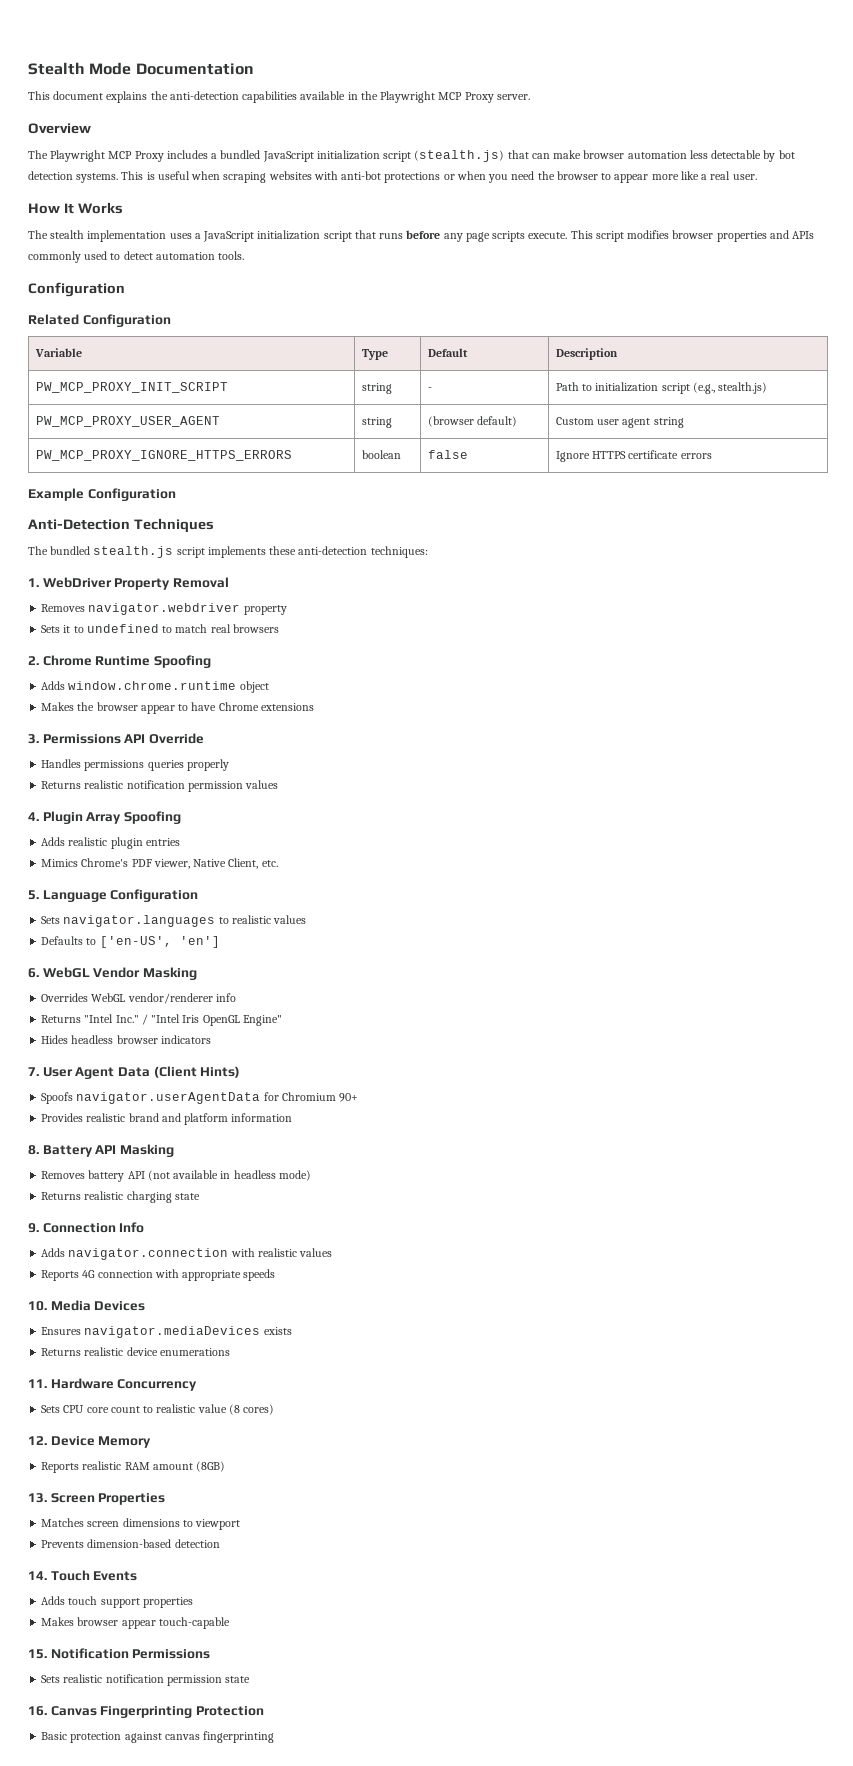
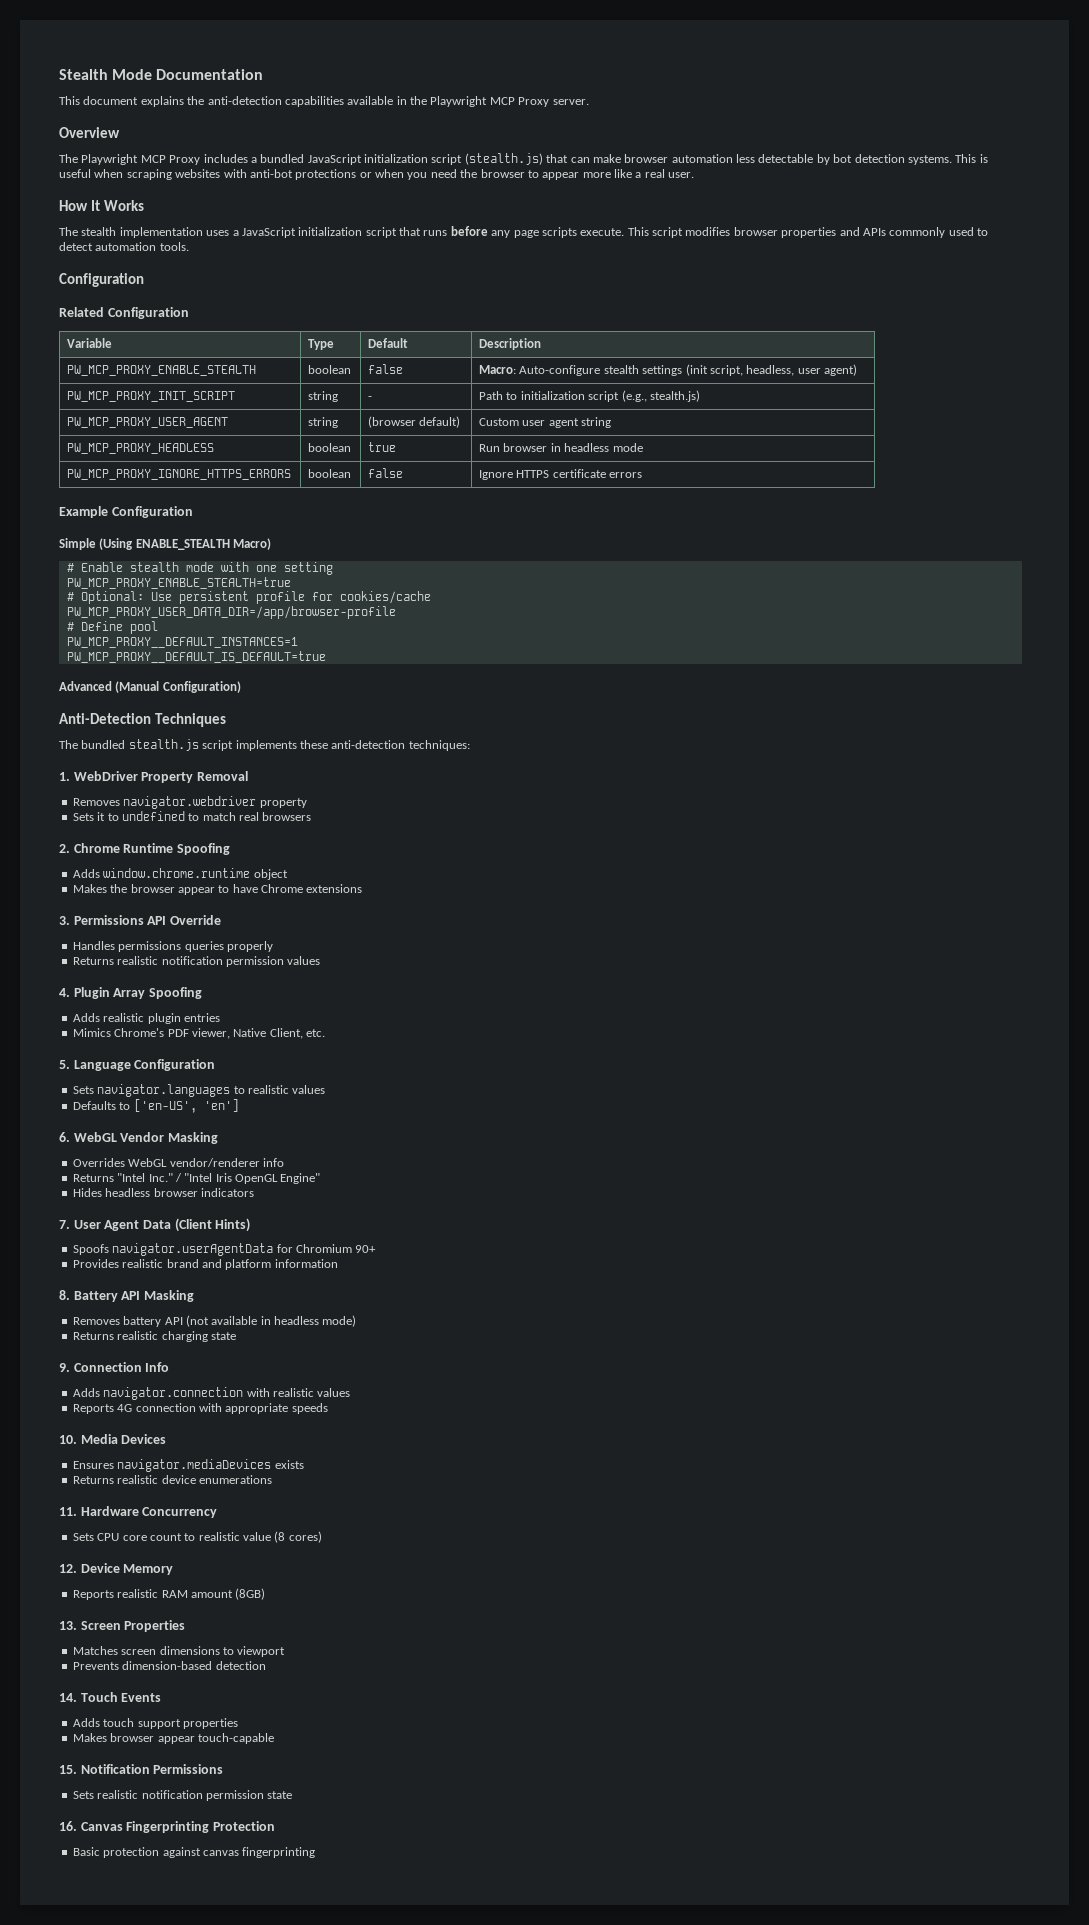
+ PW_MCP_PROXY_ENABLE_STEALTH | boolean | false | Macro: Auto-configure stealth settings (init script, headless, user agent)
+ PW_MCP_PROXY_HEADLESS | boolean | true | Run browser in headless mode
+ Simple (Using ENABLE_STEALTH Macro)
+ # Enable stealth mode with one setting
+ PW_MCP_PROXY_ENABLE_STEALTH=true
+ # Optional: Use persistent profile for cookies/cache
+ PW_MCP_PROXY_USER_DATA_DIR=/app/browser-profile
+ # Define pool
+ PW_MCP_PROXY__DEFAULT_INSTANCES=1
+ PW_MCP_PROXY__DEFAULT_IS_DEFAULT=true
+ Advanced (Manual Configuration)

